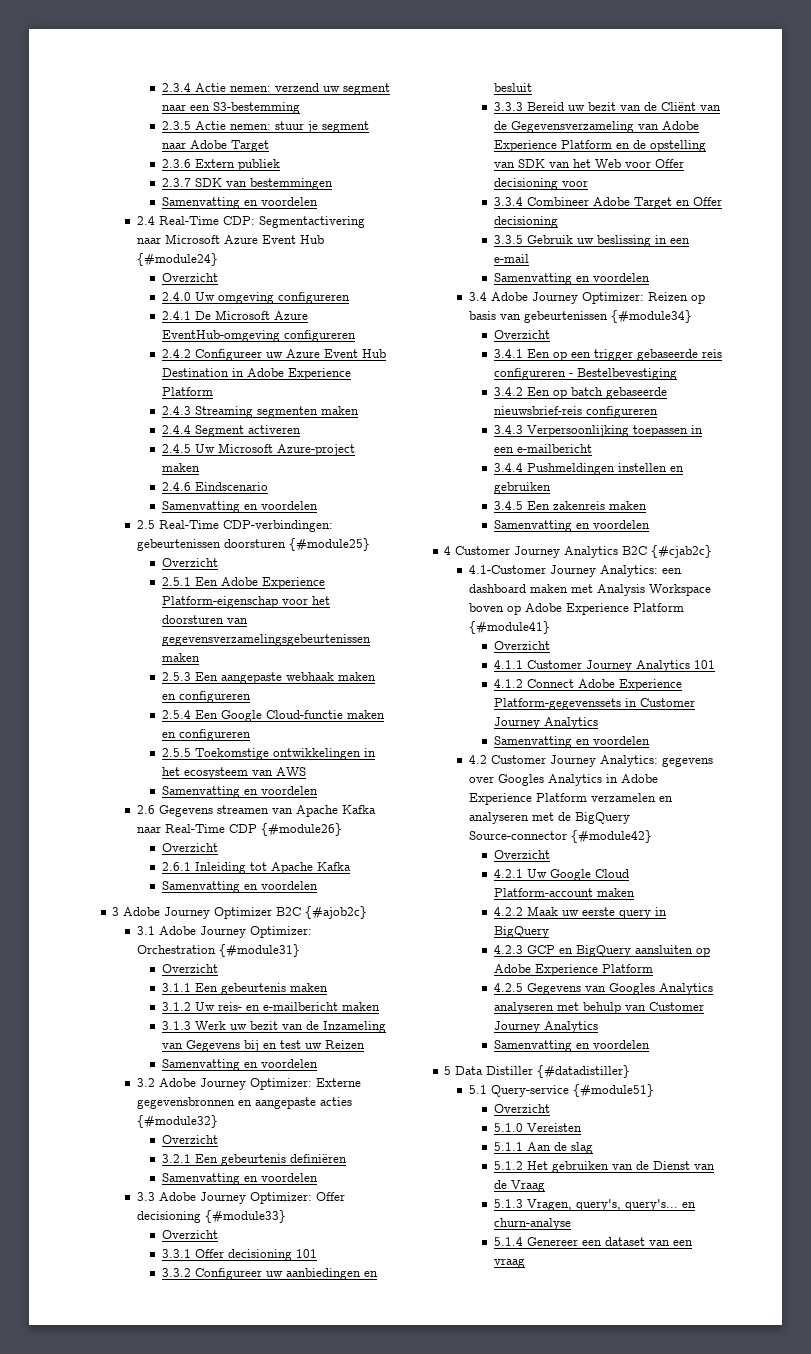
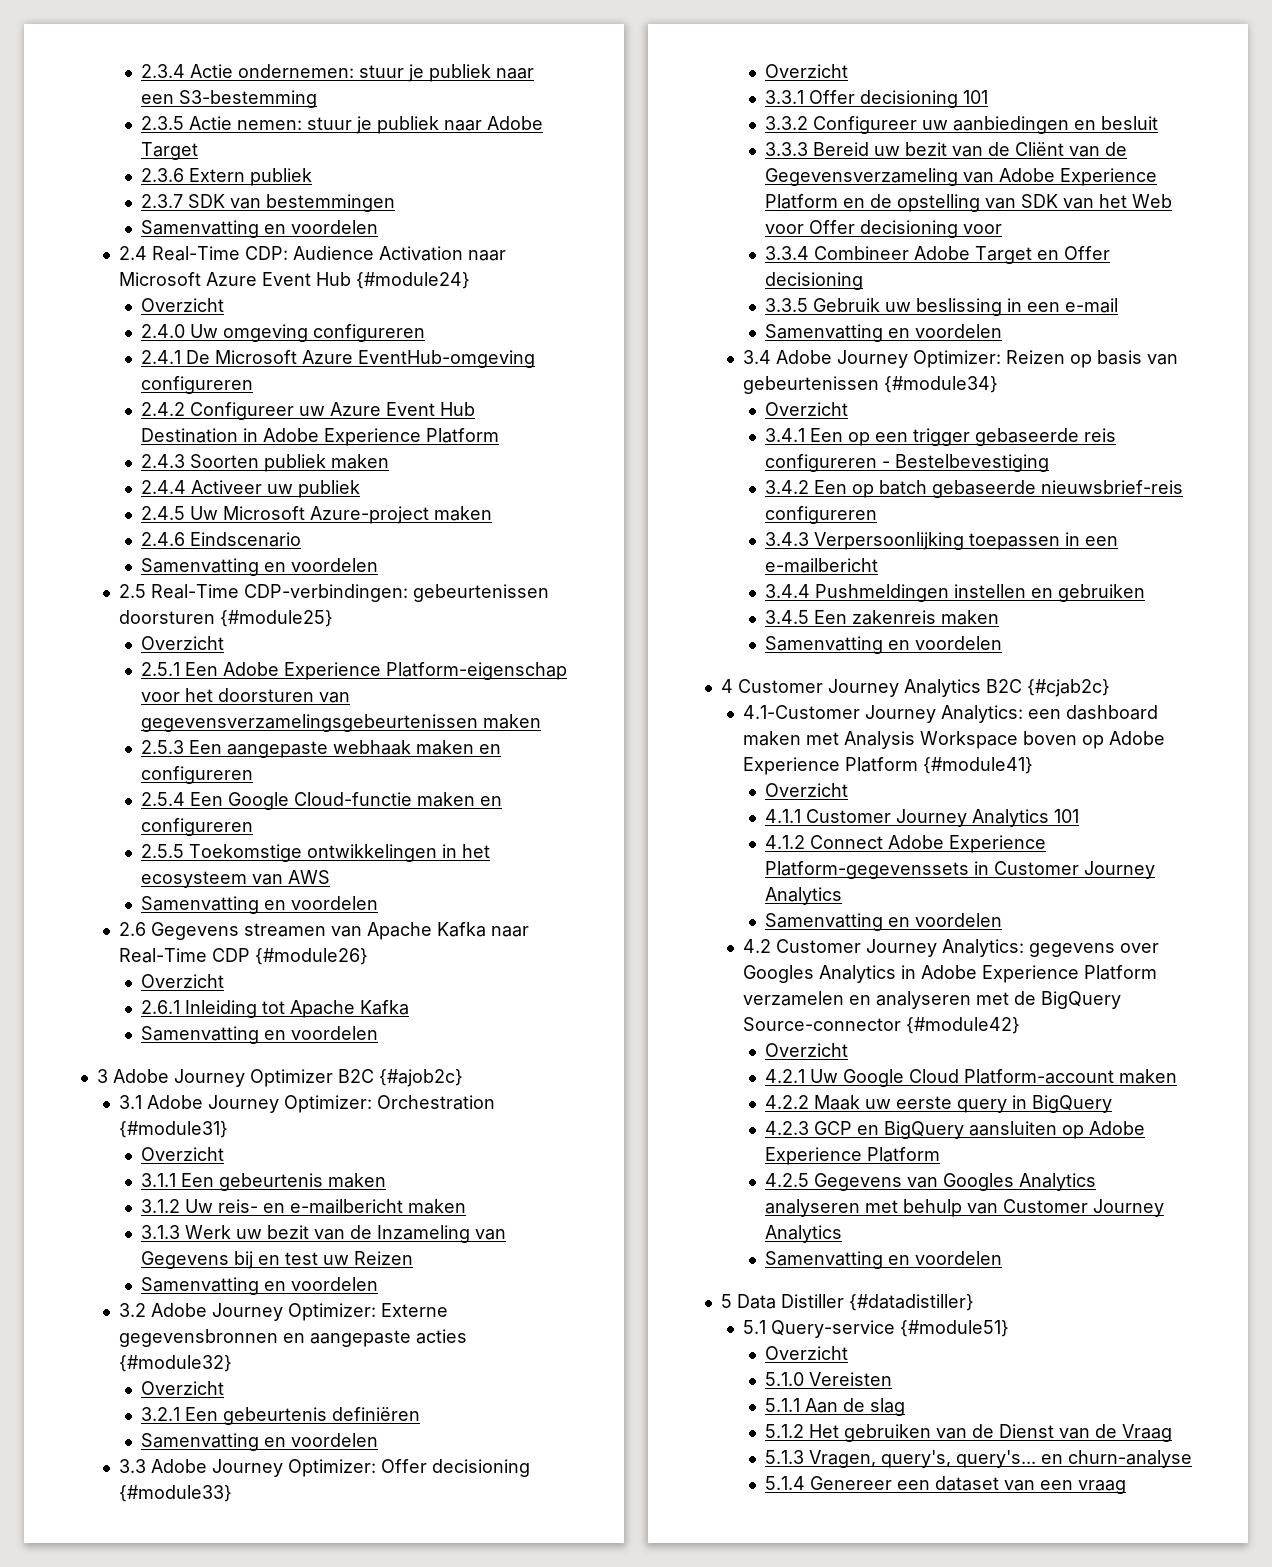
- 2.3.4 Actie nemen: verzend uw segment naar een S3-bestemming
+ 2.3.4 Actie ondernemen: stuur je publiek naar een S3-bestemming
- 2.3.5 Actie nemen: stuur je segment naar Adobe Target
+ 2.3.5 Actie nemen: stuur je publiek naar Adobe Target
- 2.4 Real-Time CDP: Segmentactivering naar Microsoft Azure Event Hub {#module24}
+ 2.4 Real-Time CDP: Audience Activation naar Microsoft Azure Event Hub {#module24}
- 2.4.3 Streaming segmenten maken
+ 2.4.3 Soorten publiek maken
- 2.4.4 Segment activeren
+ 2.4.4 Activeer uw publiek

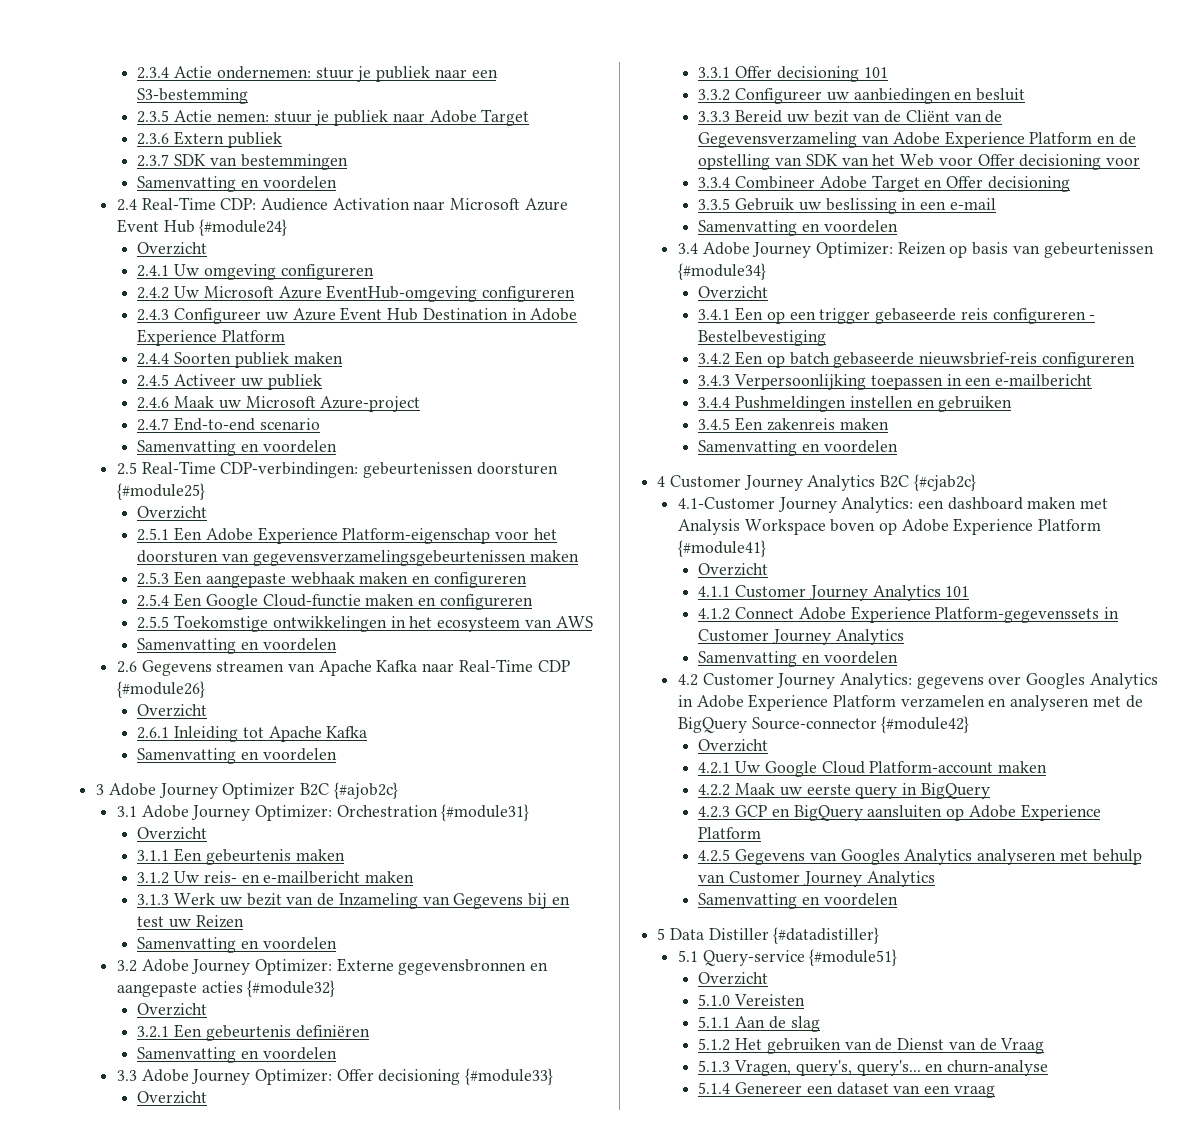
- 2.4.0 Uw omgeving configureren
+ 2.4.1 Uw omgeving configureren
- 2.4.1 De Microsoft Azure EventHub-omgeving configureren
+ 2.4.2 Uw Microsoft Azure EventHub-omgeving configureren
- 2.4.2 Configureer uw Azure Event Hub Destination in Adobe Experience Platform
+ 2.4.3 Configureer uw Azure Event Hub Destination in Adobe Experience Platform
- 2.4.3 Soorten publiek maken
+ 2.4.4 Soorten publiek maken
- 2.4.4 Activeer uw publiek
+ 2.4.5 Activeer uw publiek
- 2.4.5 Uw Microsoft Azure-project maken
- 2.4.6 Eindscenario
+ 2.4.6 Maak uw Microsoft Azure-project
+ 2.4.7 End-to-end scenario

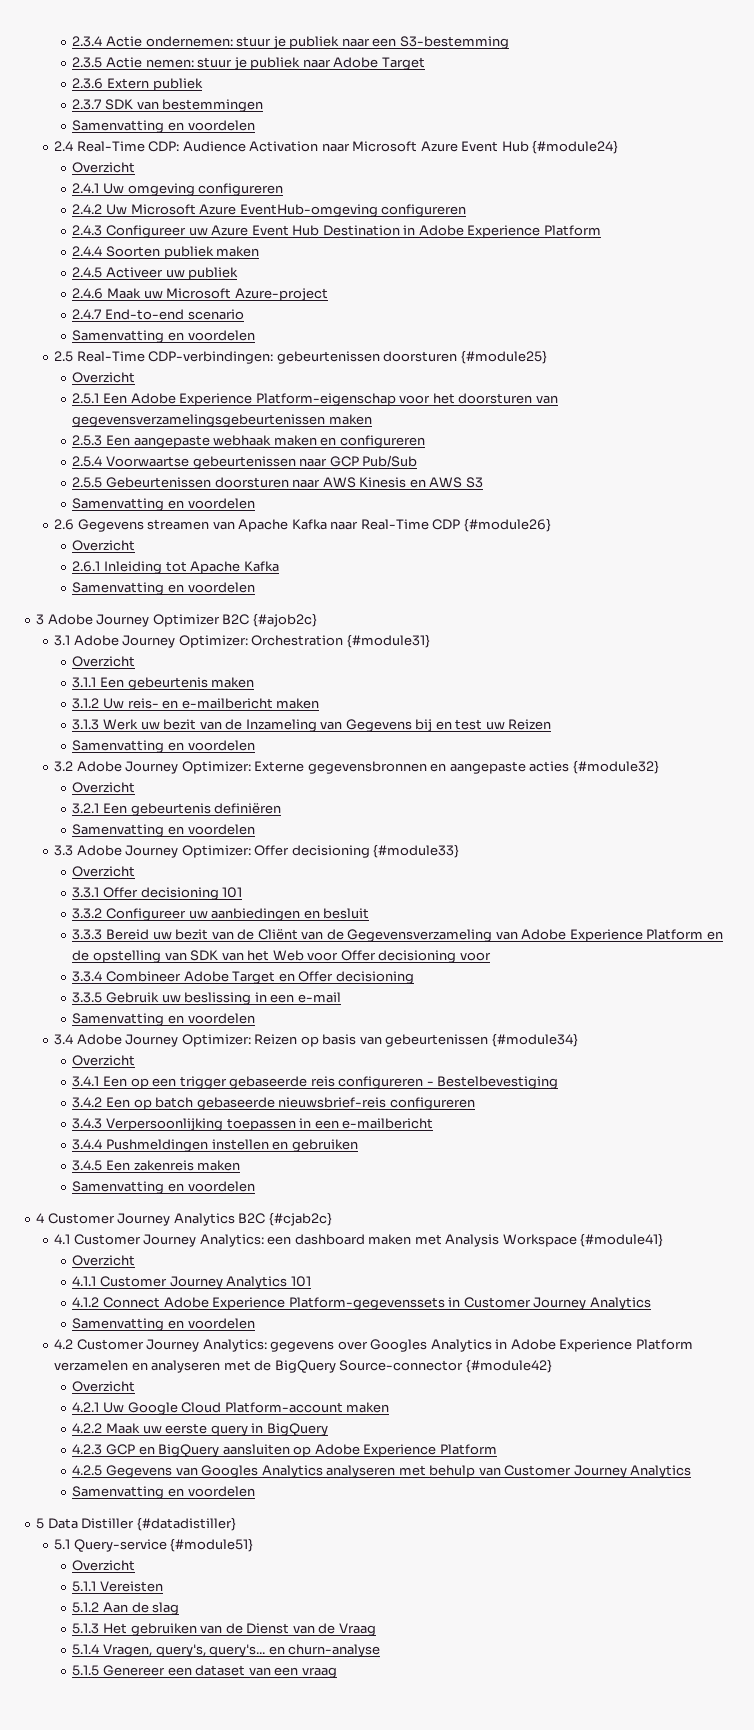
- 2.5.4 Een Google Cloud-functie maken en configureren
- 2.5.5 Toekomstige ontwikkelingen in het ecosysteem van AWS
+ 2.5.4 Voorwaartse gebeurtenissen naar GCP Pub/Sub
+ 2.5.5 Gebeurtenissen doorsturen naar AWS Kinesis en AWS S3
- 4.1-Customer Journey Analytics: een dashboard maken met Analysis Workspace boven op Adobe Experience Platform {#module41}
+ 4.1 Customer Journey Analytics: een dashboard maken met Analysis Workspace {#module41}
- 5.1.0 Vereisten
+ 5.1.1 Vereisten
- 5.1.1 Aan de slag
+ 5.1.2 Aan de slag
- 5.1.2 Het gebruiken van de Dienst van de Vraag
+ 5.1.3 Het gebruiken van de Dienst van de Vraag
- 5.1.3 Vragen, query's, query's... en churn-analyse
+ 5.1.4 Vragen, query's, query's... en churn-analyse
- 5.1.4 Genereer een dataset van een vraag
+ 5.1.5 Genereer een dataset van een vraag

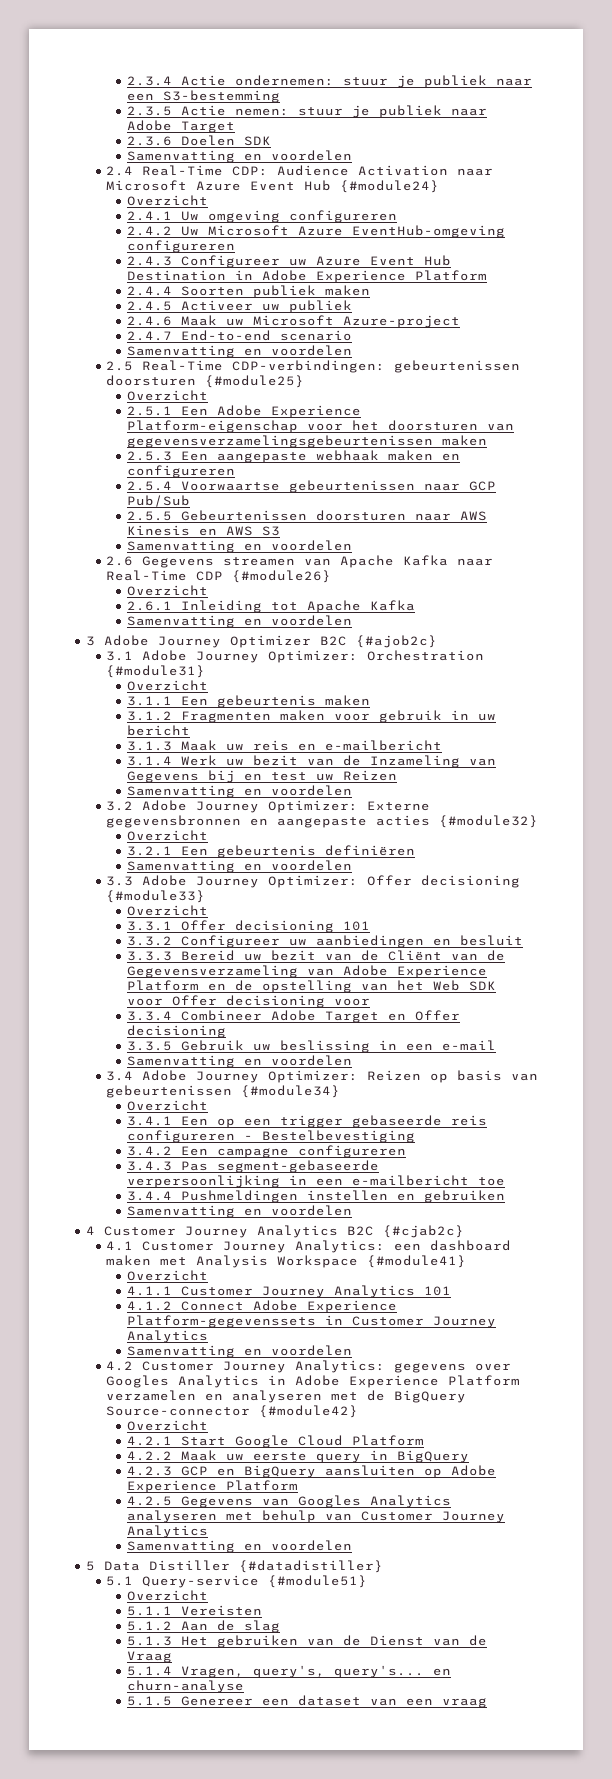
- 2.3.6 Extern publiek
- 2.3.7 SDK van bestemmingen
+ 2.3.6 Doelen SDK
- 3.1.2 Uw reis- en e-mailbericht maken
- 3.1.3 Werk uw bezit van de Inzameling van Gegevens bij en test uw Reizen
+ 3.1.2 Fragmenten maken voor gebruik in uw bericht
+ 3.1.3 Maak uw reis en e-mailbericht
+ 3.1.4 Werk uw bezit van de Inzameling van Gegevens bij en test uw Reizen
- 3.3.3 Bereid uw bezit van de Cliënt van de Gegevensverzameling van Adobe Experience Platform en de opstelling van SDK van het Web voor Offer decisioning voor
+ 3.3.3 Bereid uw bezit van de Cliënt van de Gegevensverzameling van Adobe Experience Platform en de opstelling van het Web SDK voor Offer decisioning voor
- 3.4.2 Een op batch gebaseerde nieuwsbrief-reis configureren
+ 3.4.2 Een campagne configureren
- 3.4.3 Verpersoonlijking toepassen in een e-mailbericht
+ 3.4.3 Pas segment-gebaseerde verpersoonlijking in een e-mailbericht toe
- 3.4.5 Een zakenreis maken
- 4.2.1 Uw Google Cloud Platform-account maken
+ 4.2.1 Start Google Cloud Platform

